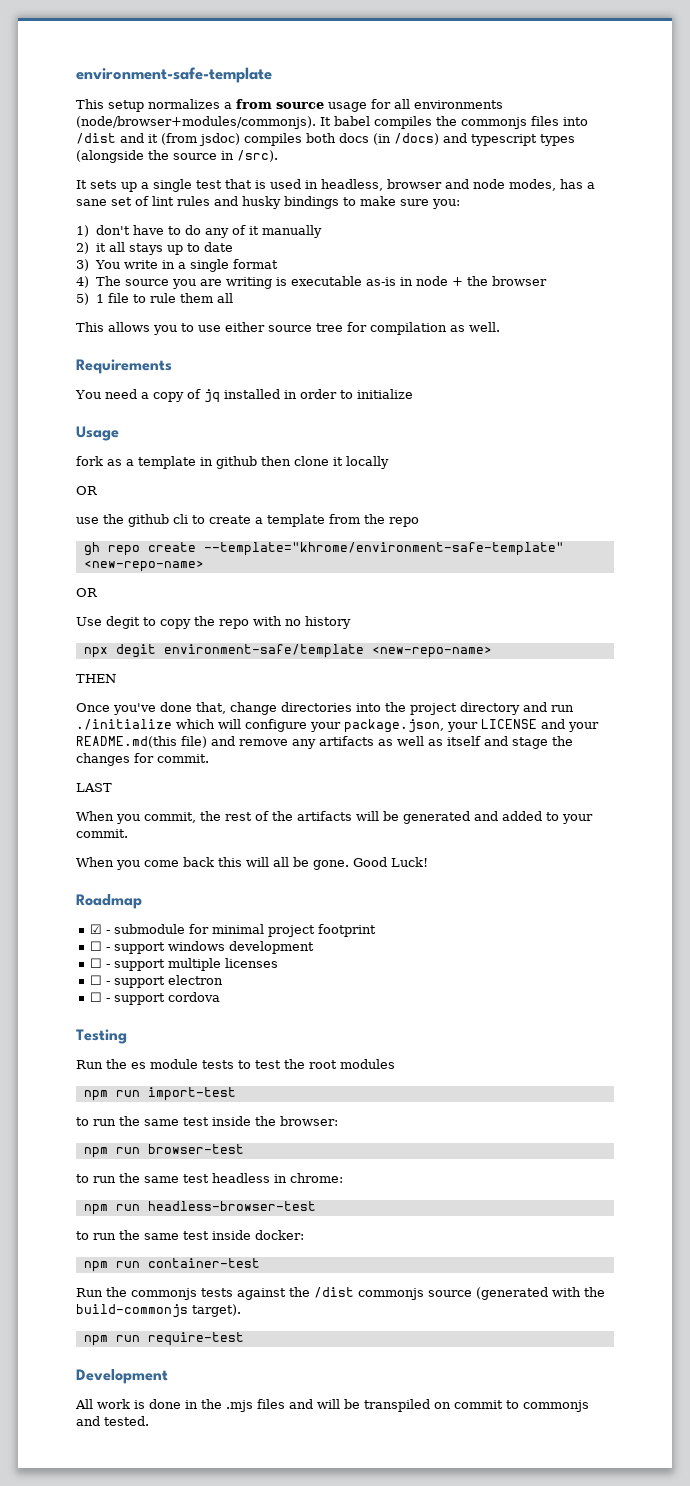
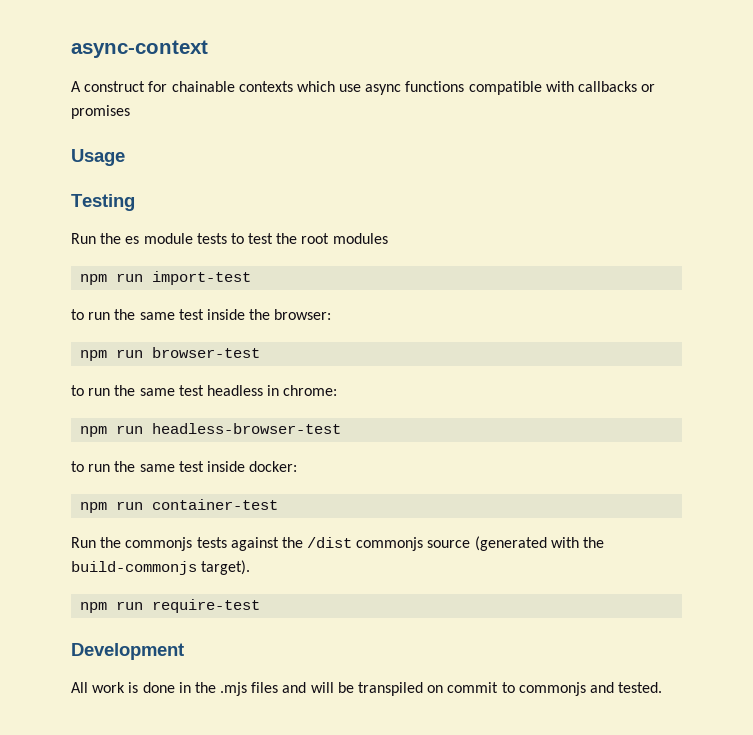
- environment-safe-template
- This setup normalizes a from source usage for all environments (node/browser+modules/commonjs). It babel compiles the commonjs files into /dist and it (from jsdoc) compiles both docs (in /docs) and typescript types (alongside the source in /src).
- It sets up a single test that is used in headless, browser and node modes, has a sane set of lint rules and husky bindings to make sure you:
- 1) don't have to do any of it manually
- 2) it all stays up to date
- 3) You write in a single format
- 4) The source you are writing is executable as-is in node + the browser
- 5) 1 file to rule them all
- This allows you to use either source tree for compilation as well.
- Requirements
- You need a copy of jq installed in order to initialize
+ async-context
+ A construct for chainable contexts which use async functions compatible with callbacks or promises
  Usage
- fork as a template in github then clone it locally
- OR
- use the github cli to create a template from the repo
- gh repo create --template="khrome/environment-safe-template" <new-repo-name>
- OR
- Use degit to copy the repo with no history
- npx degit environment-safe/template <new-repo-name>
- THEN
- Once you've done that, change directories into the project directory and run ./initialize which will configure your package.json, your LICENSE and your README.md(this file) and remove any artifacts as well as itself and stage the changes for commit.
- LAST
- When you commit, the rest of the artifacts will be generated and added to your commit.
- When you come back this will all be gone. Good Luck!
- Roadmap
- ☑ - submodule for minimal project footprint
- ☐ - support windows development
- ☐ - support multiple licenses
- ☐ - support electron
- ☐ - support cordova

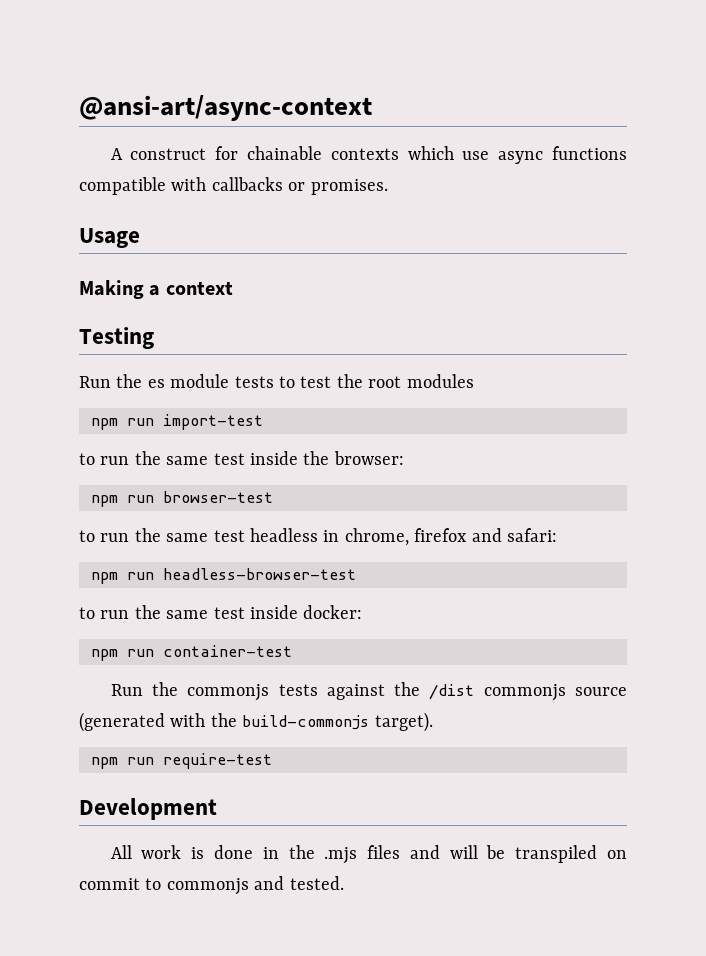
- async-context
+ @ansi-art/async-context
- A construct for chainable contexts which use async functions compatible with callbacks or promises
+ A construct for chainable contexts which use async functions compatible with callbacks or promises.
+ Making a context
- to run the same test headless in chrome:
+ to run the same test headless in chrome, firefox and safari:

